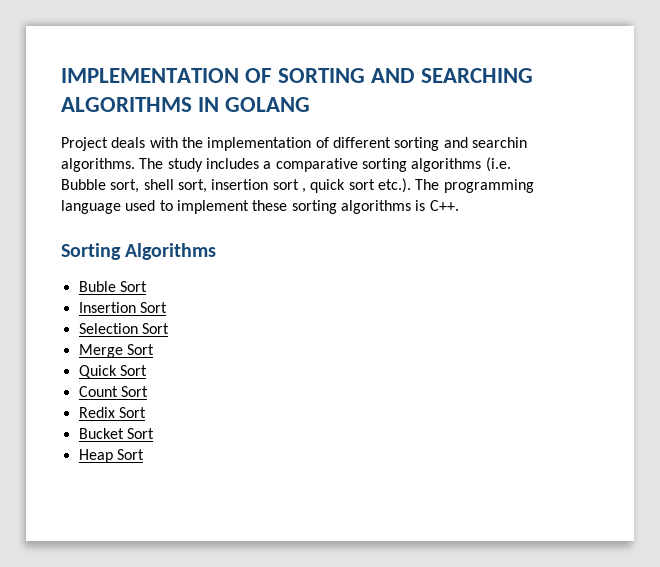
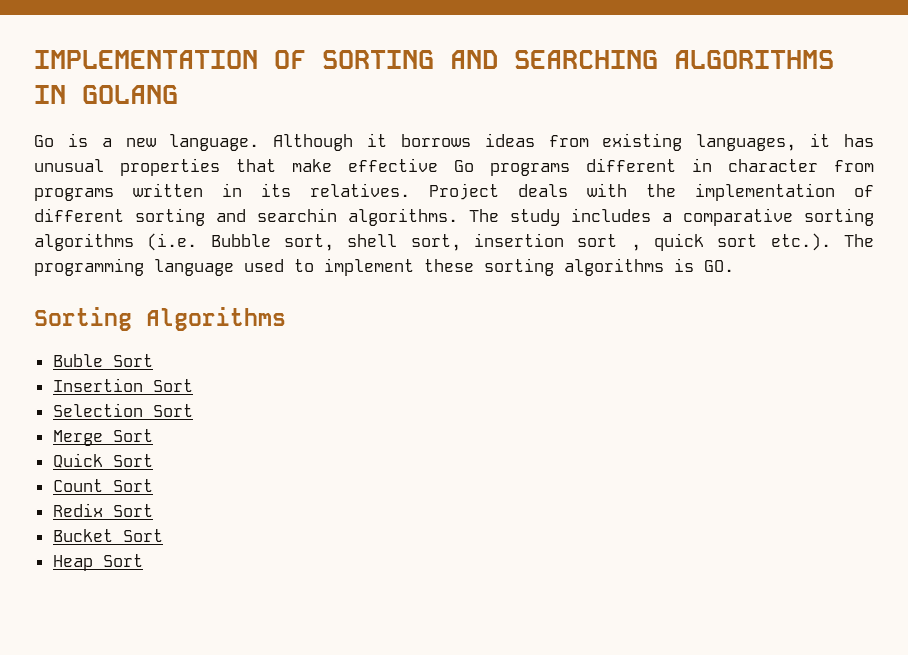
+ Go is a new language. Although it borrows ideas from existing languages, it has unusual properties that make effective Go programs different in character from programs written in its relatives.
- The study includes a comparative sorting algorithms (i.e. Bubble sort, shell sort, insertion sort , quick sort etc.). The programming language used to implement these sorting algorithms is C++.
+ The study includes a comparative sorting algorithms (i.e. Bubble sort, shell sort, insertion sort , quick sort etc.). The programming language used to implement these sorting algorithms is GO.

